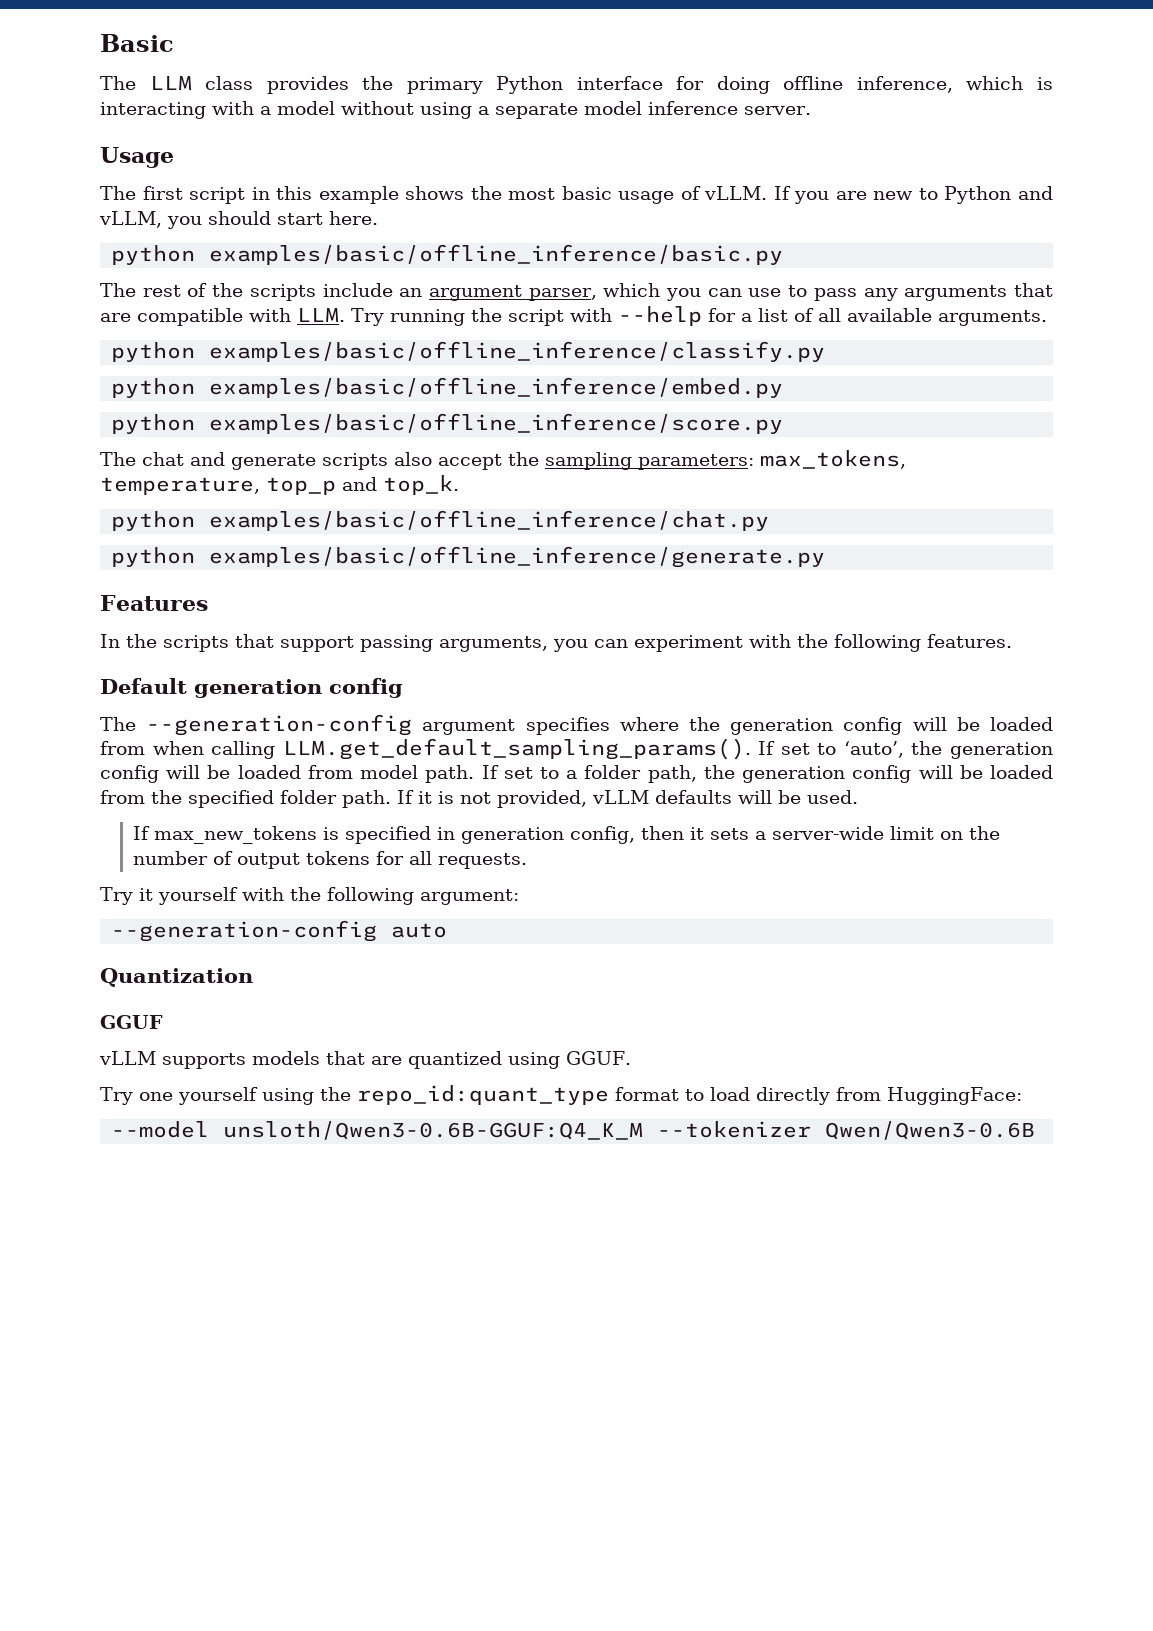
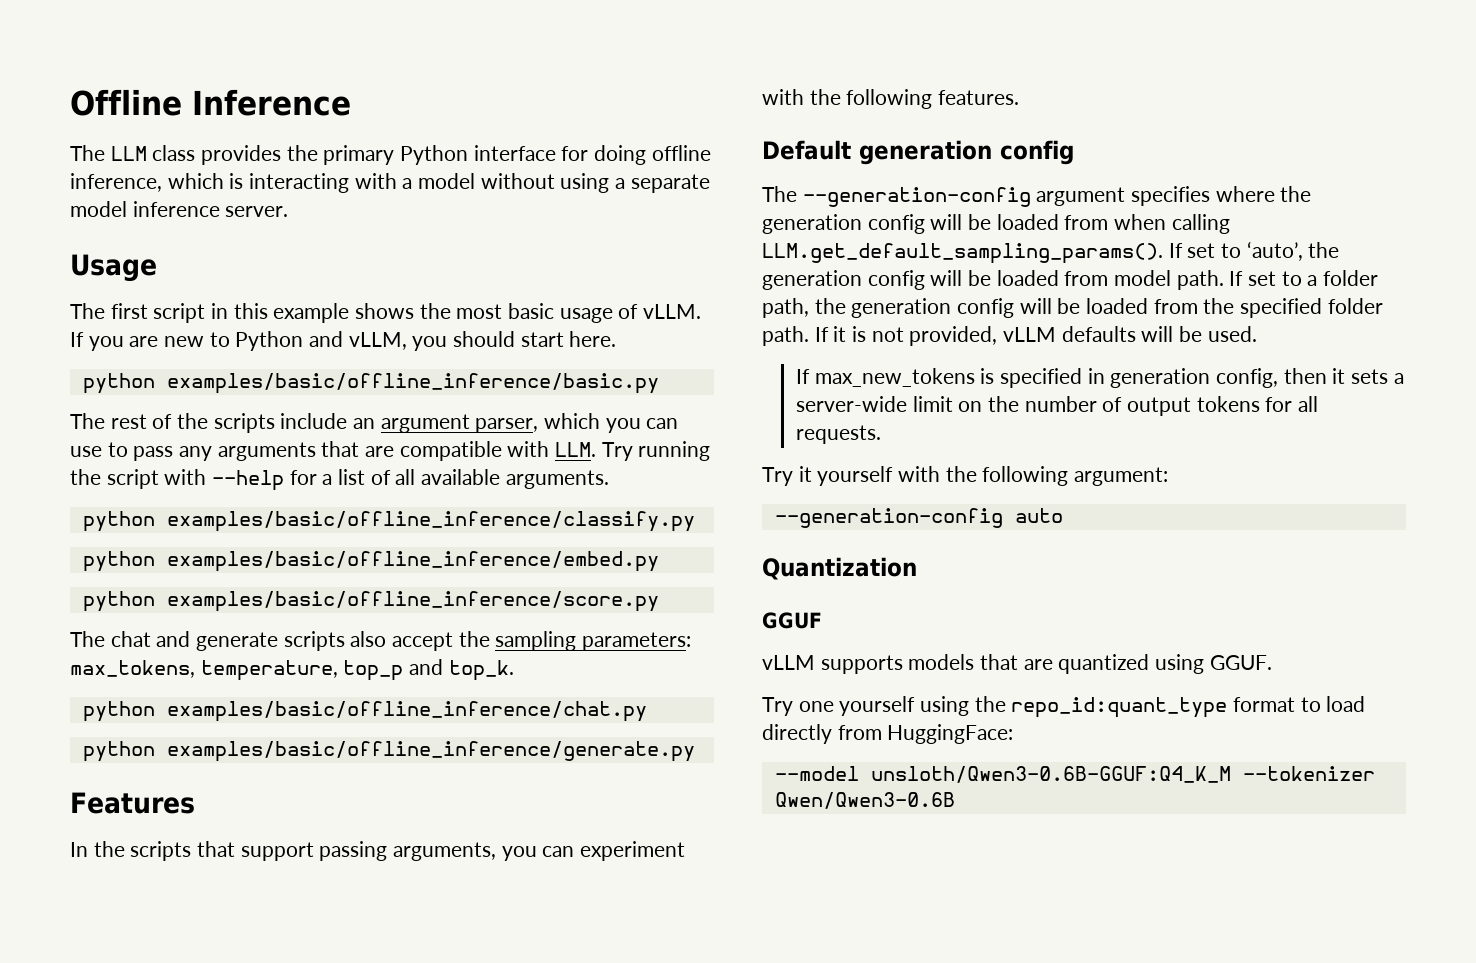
- Basic
+ Offline Inference

